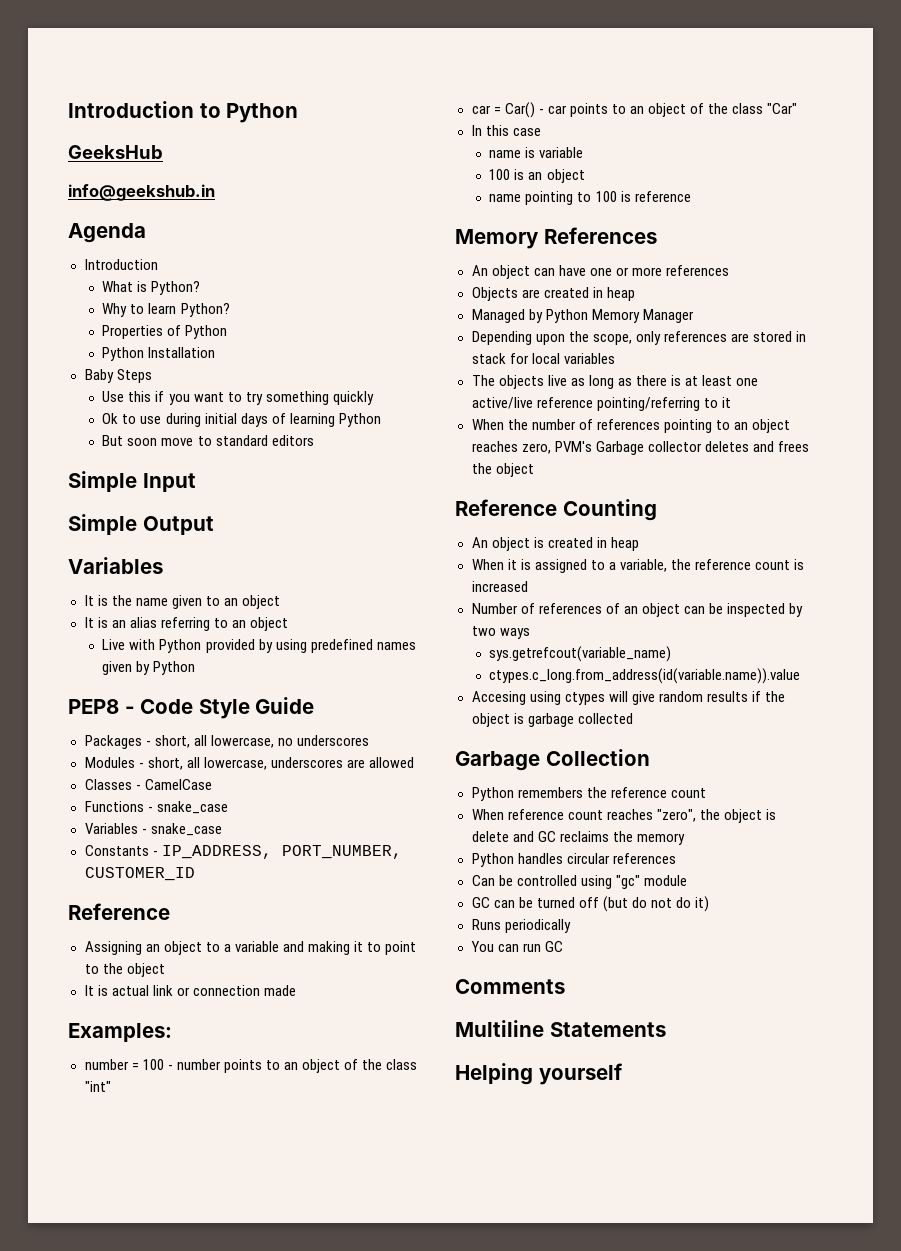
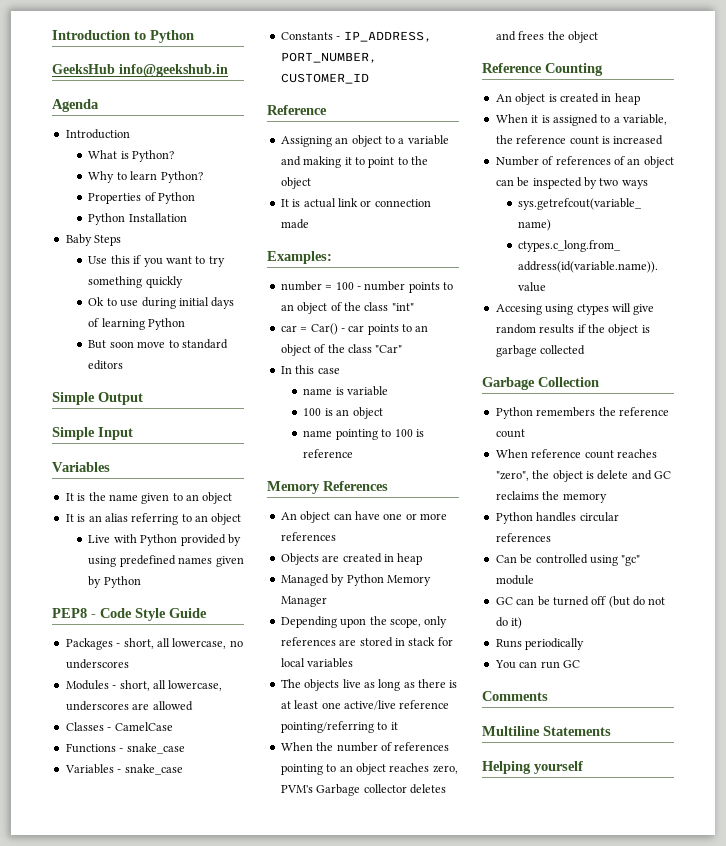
- GeeksHub
- info@geekshub.in
+ GeeksHub info@geekshub.in
+ Simple Output
  Simple Input
- Simple Output

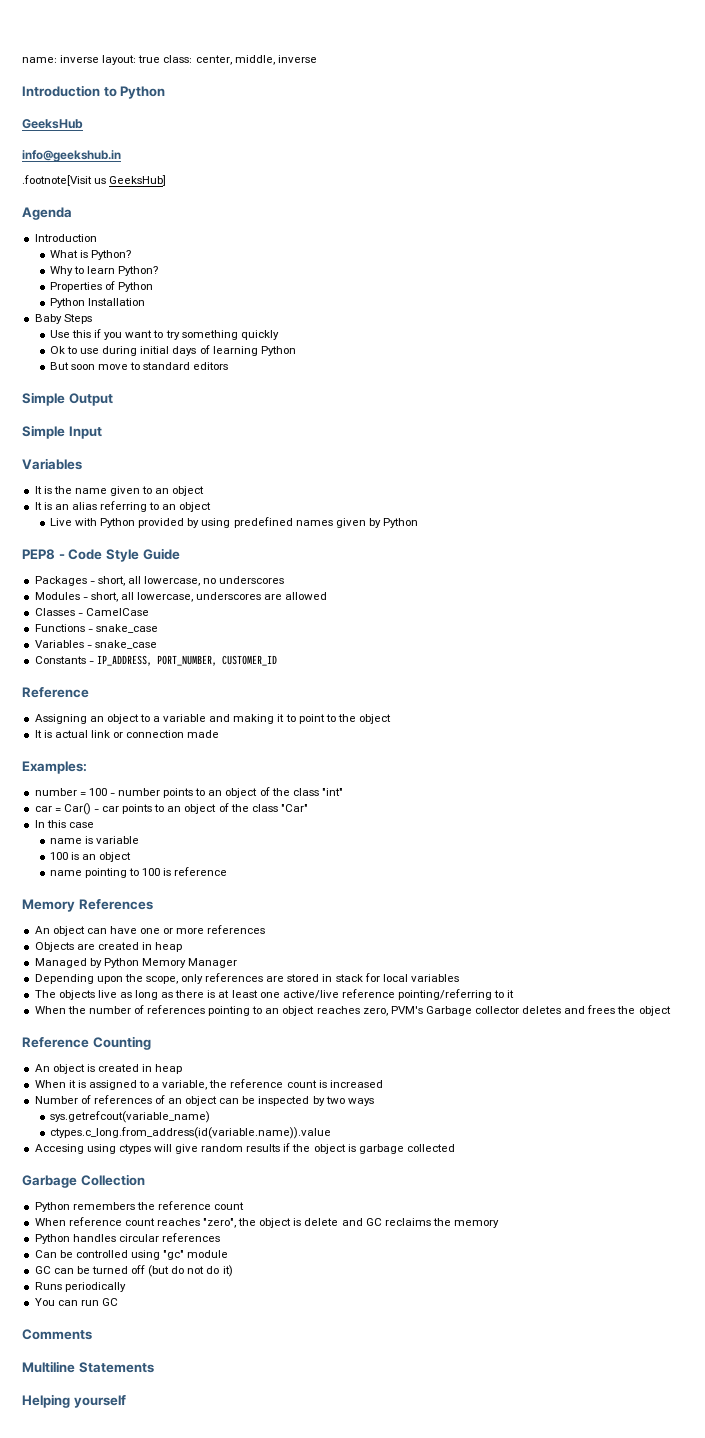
+ name: inverse layout: true class: center, middle, inverse
- GeeksHub info@geekshub.in
+ GeeksHub
+ info@geekshub.in
+ .footnote[Visit us GeeksHub]

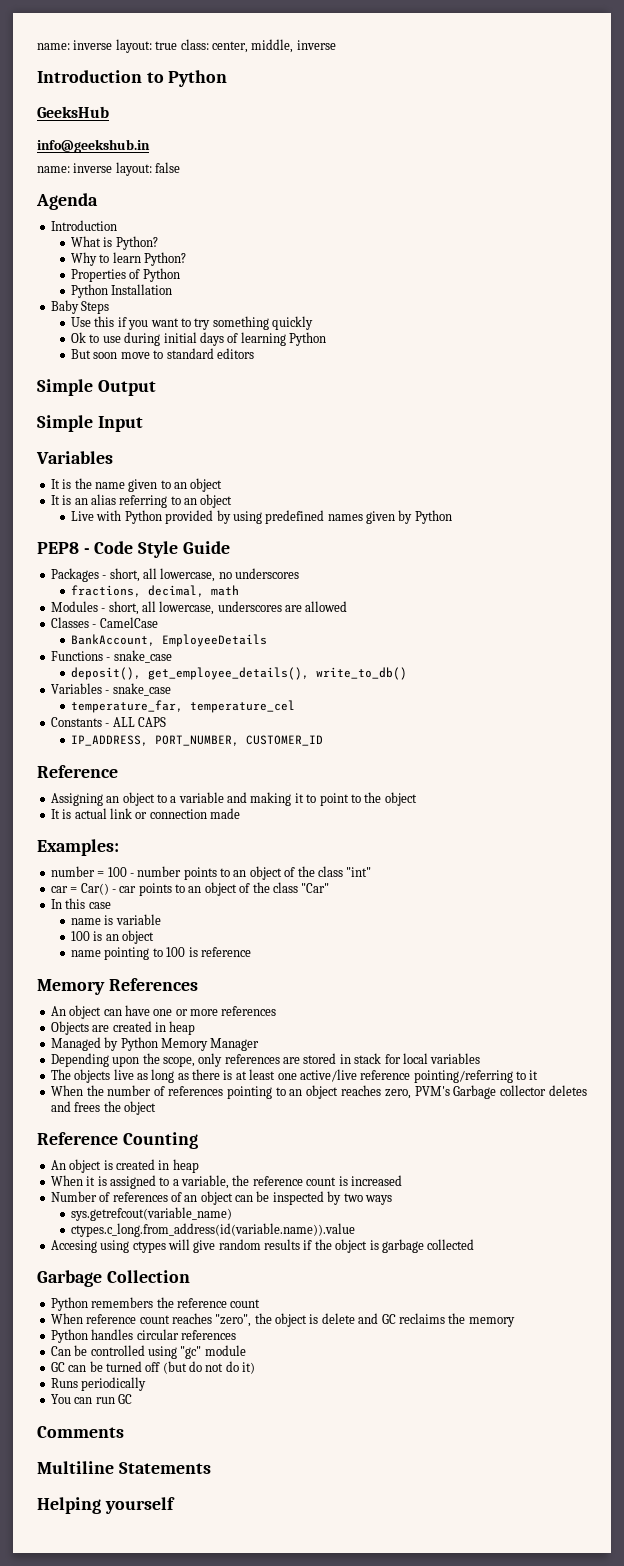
- .footnote[Visit us GeeksHub]
+ name: inverse layout: false
+ fractions, decimal, math
+ BankAccount, EmployeeDetails
+ deposit(), get_employee_details(), write_to_db()
+ temperature_far, temperature_cel
- Constants - IP_ADDRESS, PORT_NUMBER, CUSTOMER_ID
+ Constants - ALL CAPS
+ IP_ADDRESS, PORT_NUMBER, CUSTOMER_ID

